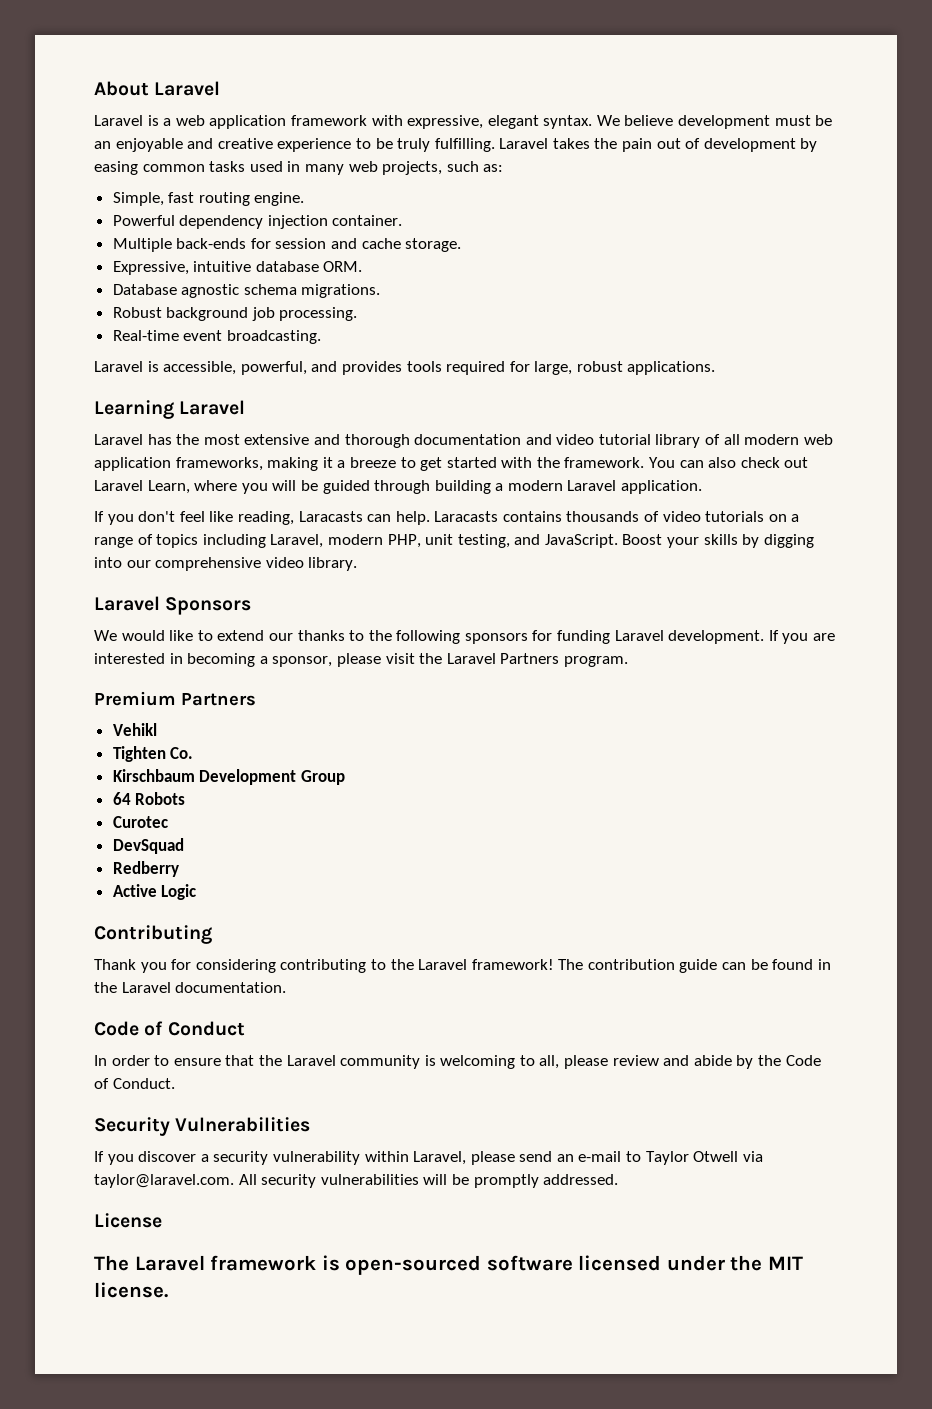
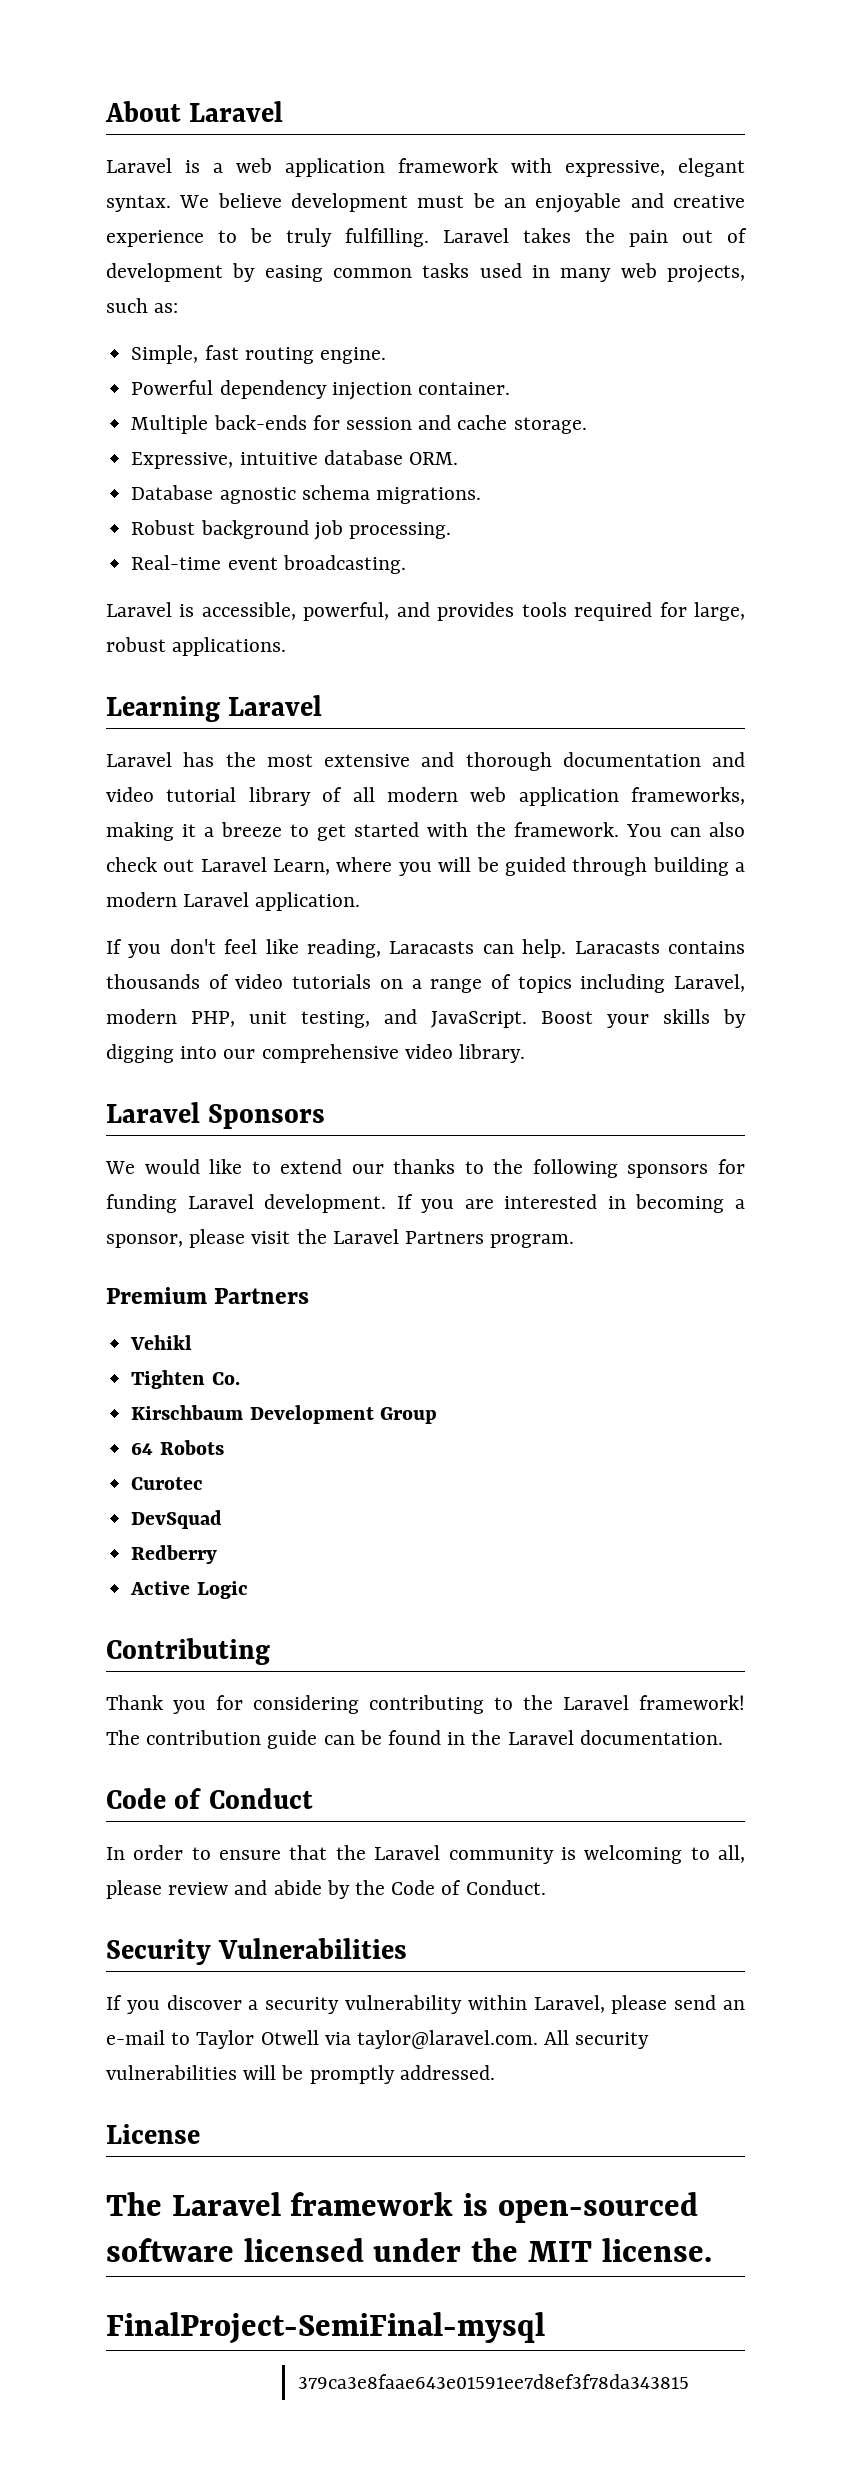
+ FinalProject-SemiFinal-mysql
+ 379ca3e8faae643e01591ee7d8ef3f78da343815

